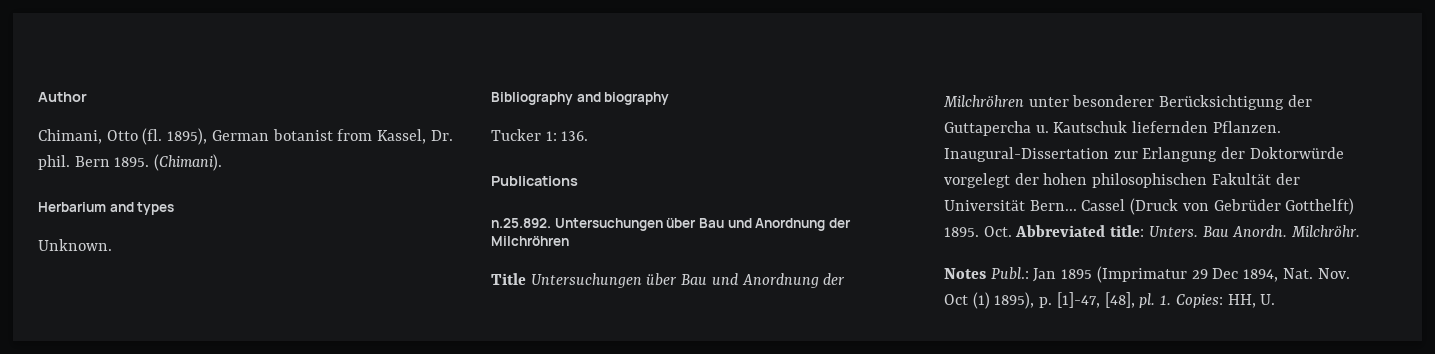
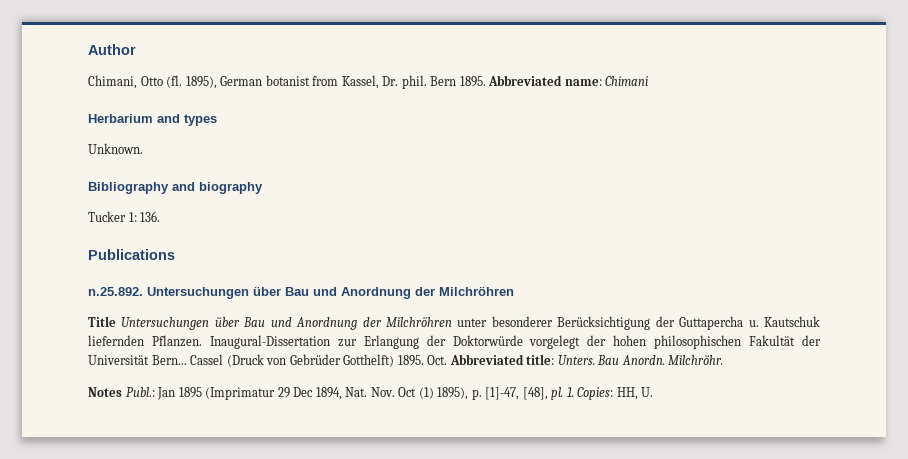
- (Chimani).
+ Abbreviated name: Chimani

